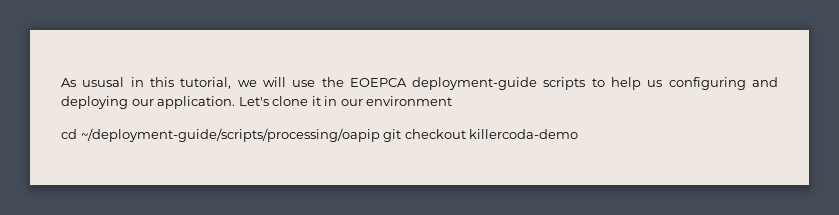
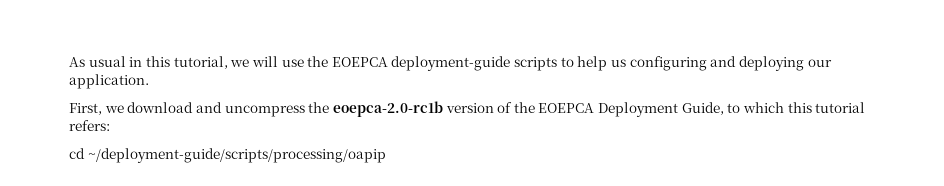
- As ususal in this tutorial, we will use the EOEPCA deployment-guide scripts to help us configuring and deploying our application. Let's clone it in our environment
+ As usual in this tutorial, we will use the EOEPCA deployment-guide scripts to help us configuring and deploying our application.
+ First, we download and uncompress the eoepca-2.0-rc1b version of the EOEPCA Deployment Guide, to which this tutorial refers:
- cd ~/deployment-guide/scripts/processing/oapip git checkout killercoda-demo
+ cd ~/deployment-guide/scripts/processing/oapip

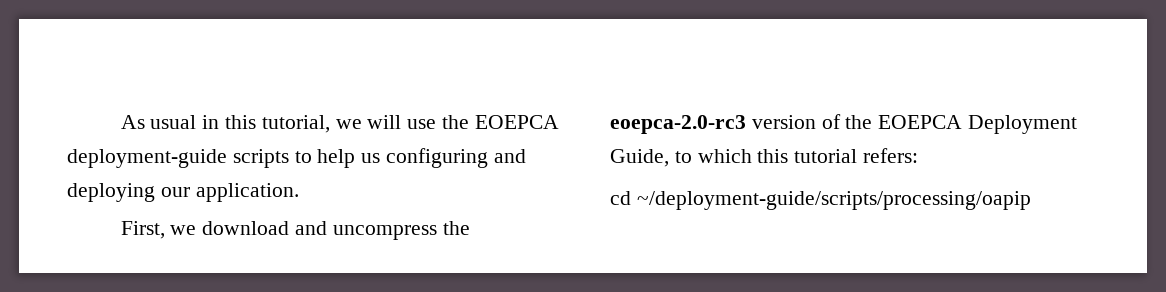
- First, we download and uncompress the eoepca-2.0-rc1b version of the EOEPCA Deployment Guide, to which this tutorial refers:
+ First, we download and uncompress the eoepca-2.0-rc3 version of the EOEPCA Deployment Guide, to which this tutorial refers:

